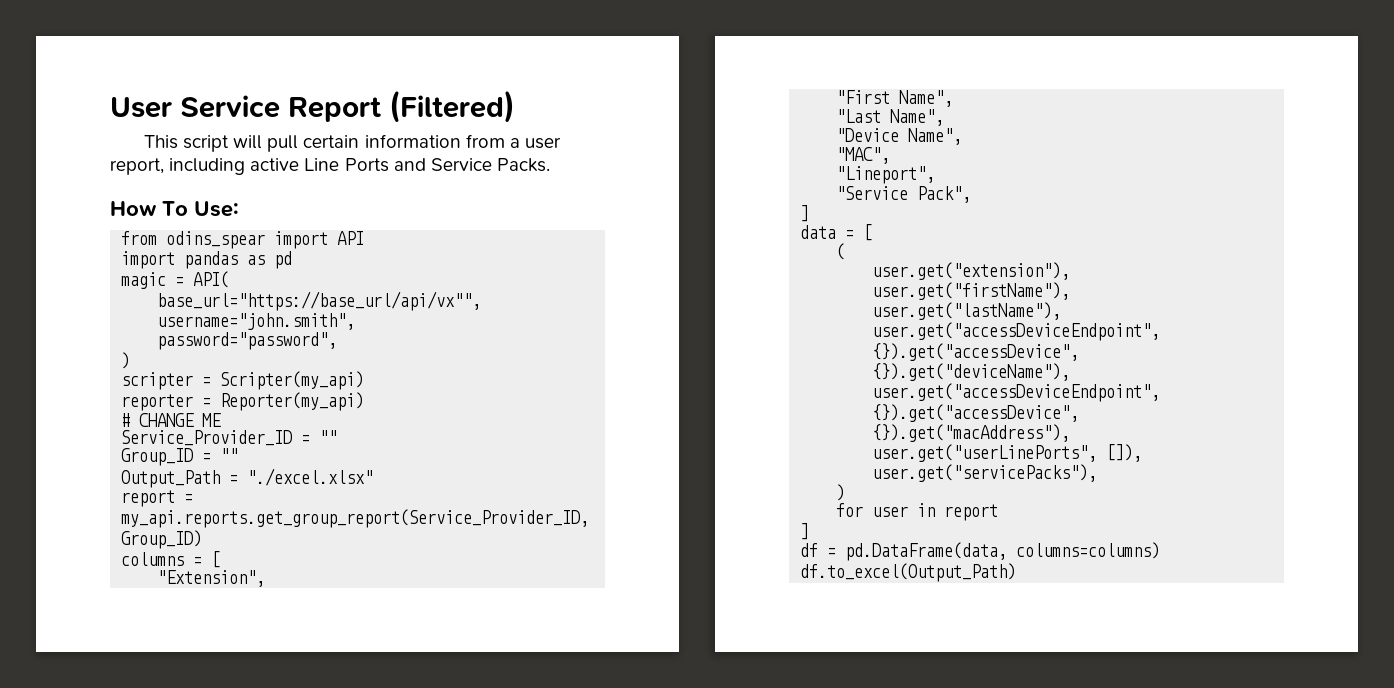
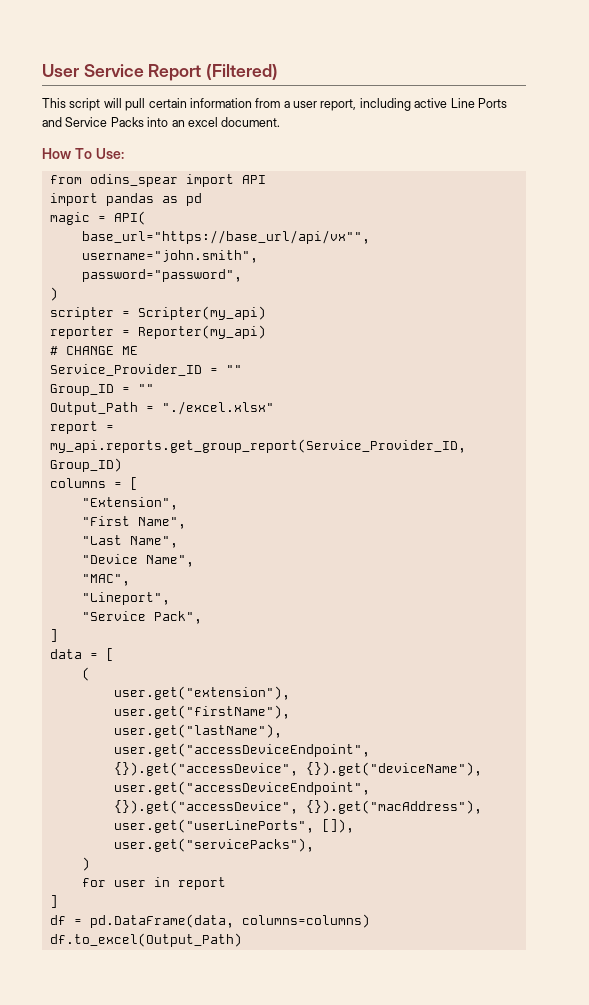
- This script will pull certain information from a user report, including active Line Ports and Service Packs.
+ This script will pull certain information from a user report, including active Line Ports and Service Packs into an excel document.

